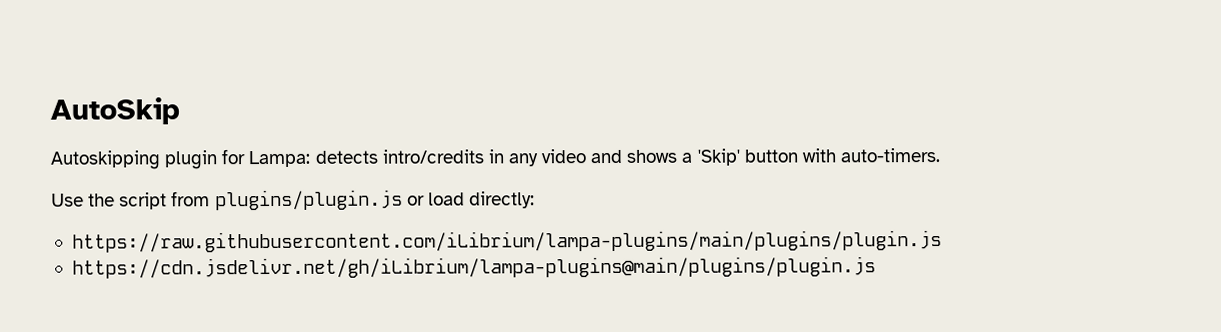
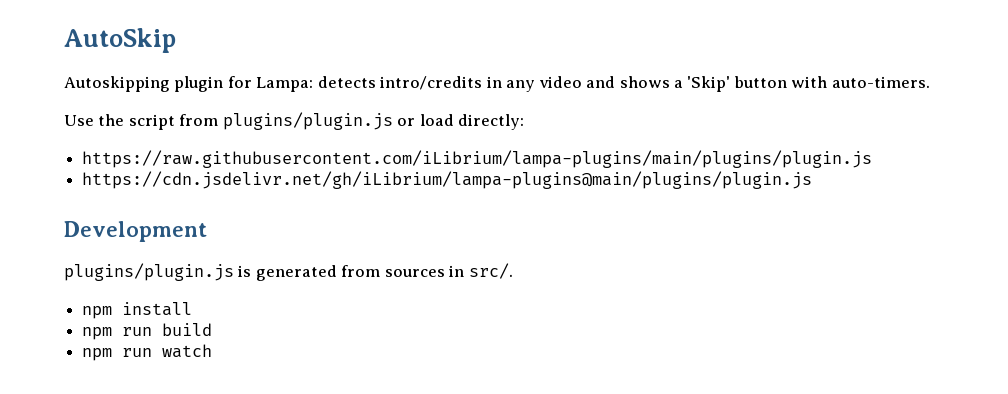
+ Development
+ plugins/plugin.js is generated from sources in src/.
+ npm install
+ npm run build
+ npm run watch

